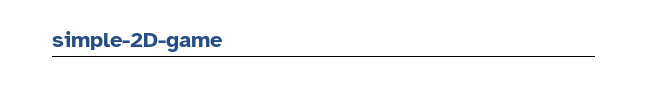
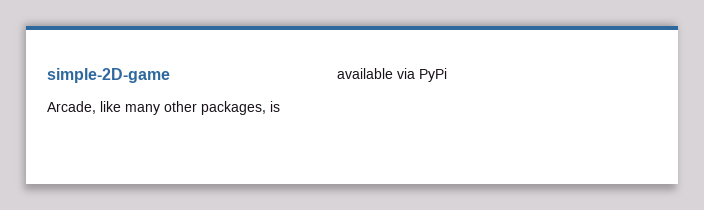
+ Arcade, like many other packages, is available via PyPi

